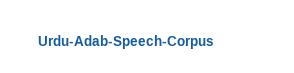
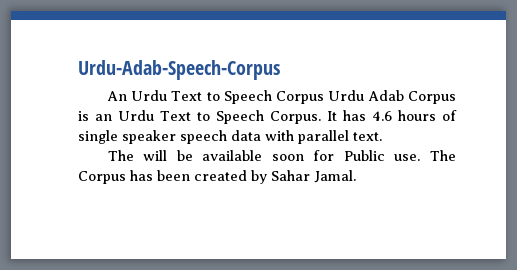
+ An Urdu Text to Speech Corpus Urdu Adab Corpus is an Urdu Text to Speech Corpus. It has 4.6 hours of single speaker speech data with parallel text.
+ The will be available soon for Public use. The Corpus has been created by Sahar Jamal.

